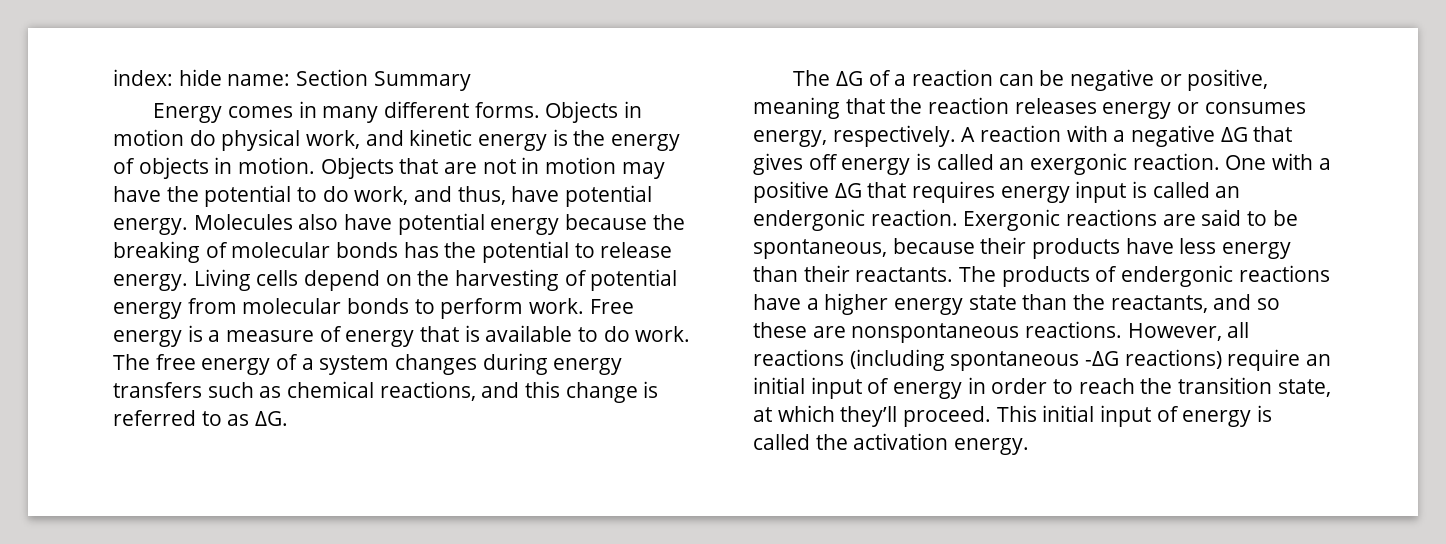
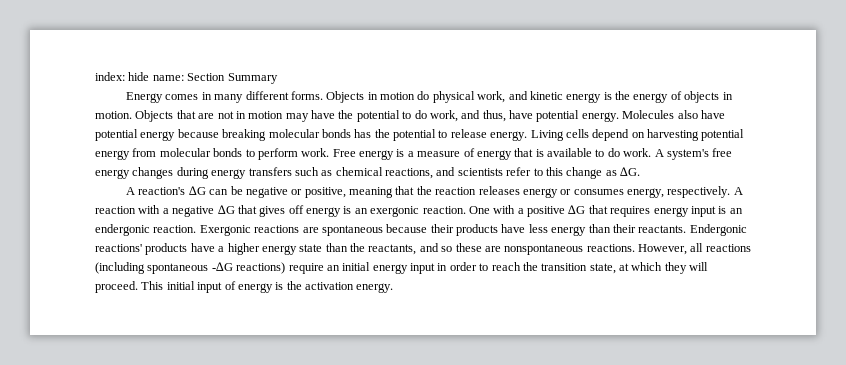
- Molecules also have potential energy because the breaking of molecular bonds has the potential to release energy.
+ Molecules also have potential energy because breaking molecular bonds has the potential to release energy.
- Living cells depend on the harvesting of potential energy from molecular bonds to perform work.
+ Living cells depend on harvesting potential energy from molecular bonds to perform work.
- The free energy of a system changes during energy transfers such as chemical reactions, and this change is referred to as ∆G.
- The ∆G of a reaction can be negative or positive, meaning that the reaction releases energy or consumes energy, respectively.
+ A system's free energy changes during energy transfers such as chemical reactions, and scientists refer to this change as ∆G.
+ A reaction's ∆G can be negative or positive, meaning that the reaction releases energy or consumes energy, respectively.
- A reaction with a negative ∆G that gives off energy is called an exergonic reaction.
+ A reaction with a negative ∆G that gives off energy is an exergonic reaction.
- One with a positive ∆G that requires energy input is called an endergonic reaction.
+ One with a positive ∆G that requires energy input is an endergonic reaction.
- Exergonic reactions are said to be spontaneous, because their products have less energy than their reactants.
+ Exergonic reactions are spontaneous because their products have less energy than their reactants.
- The products of endergonic reactions have a higher energy state than the reactants, and so these are nonspontaneous reactions.
+ Endergonic reactions' products have a higher energy state than the reactants, and so these are nonspontaneous reactions.
- However, all reactions (including spontaneous -∆G reactions) require an initial input of energy in order to reach the transition state, at which they’ll proceed.
+ However, all reactions (including spontaneous -∆G reactions) require an initial energy input in order to reach the transition state, at which they will proceed.
- This initial input of energy is called the activation energy.
+ This initial input of energy is the activation energy.

